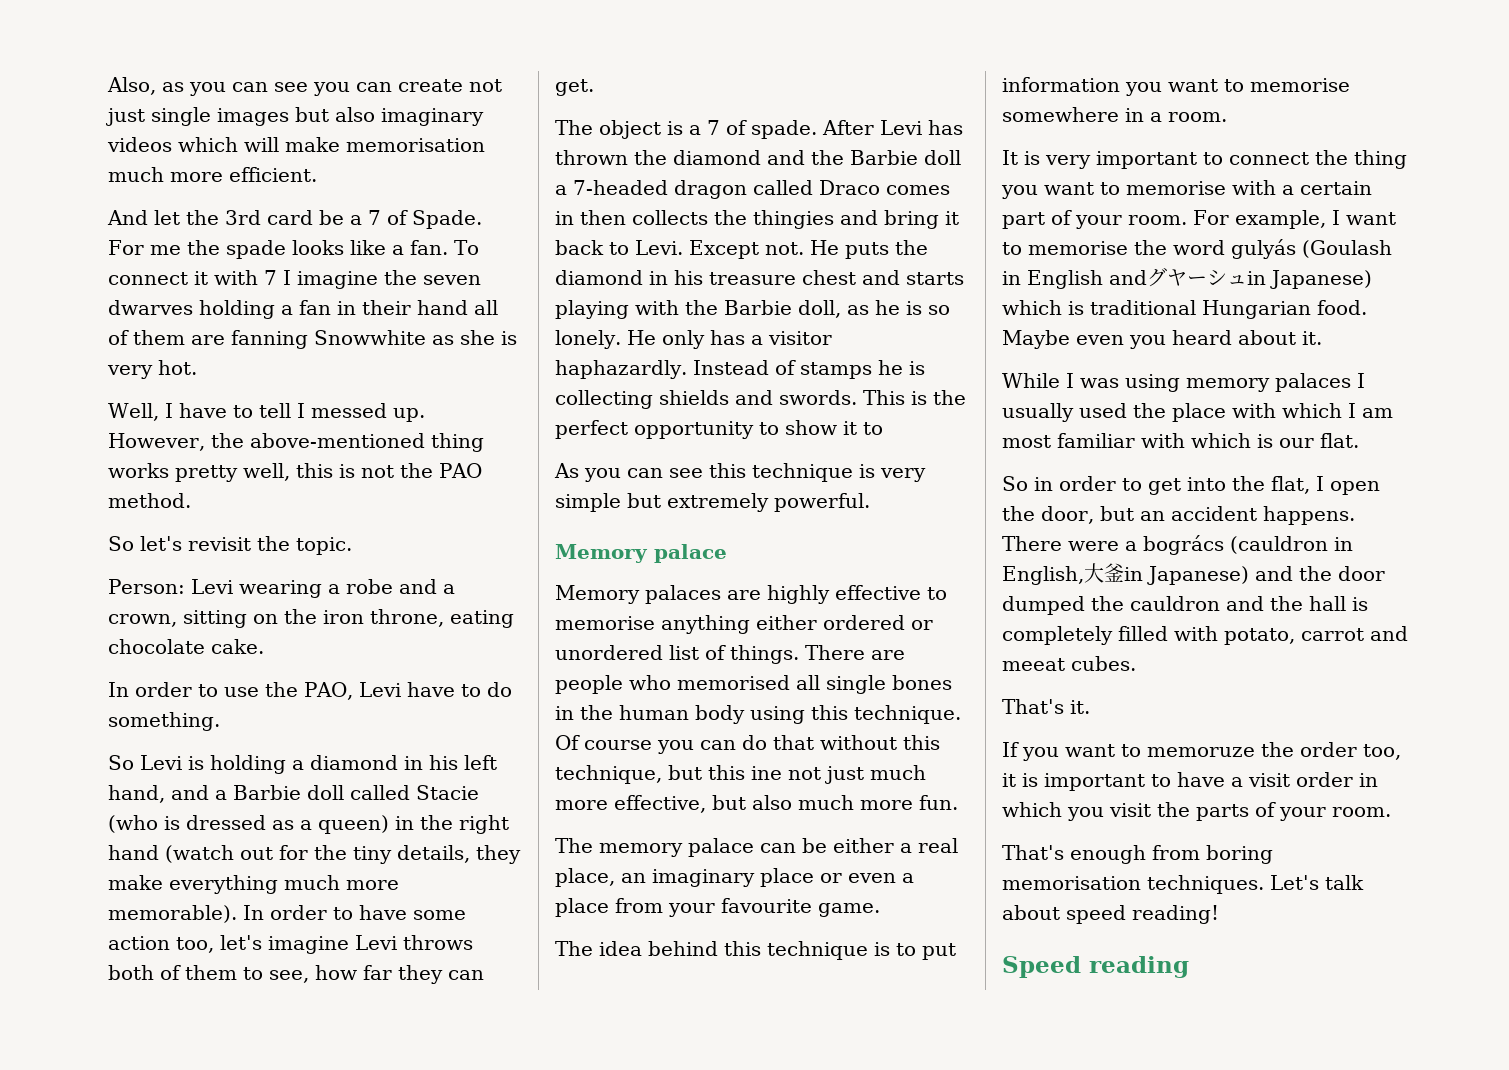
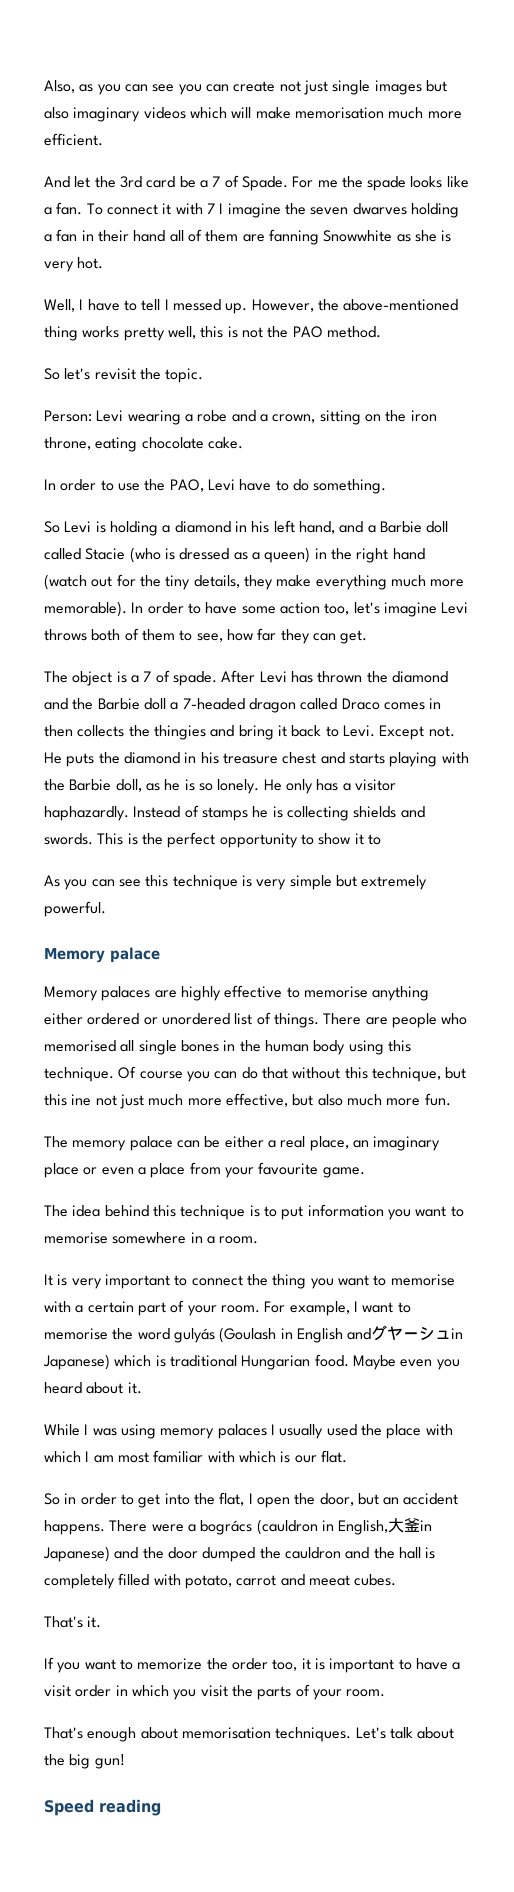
- If you want to memoruze the order too, it is important to have a visit order in which you visit the parts of your room.
+ If you want to memorize the order too, it is important to have a visit order in which you visit the parts of your room.
- That's enough from boring memorisation techniques.
+ That's enough about memorisation techniques.
- Let's talk about speed reading!
+ Let's talk about the big gun!

